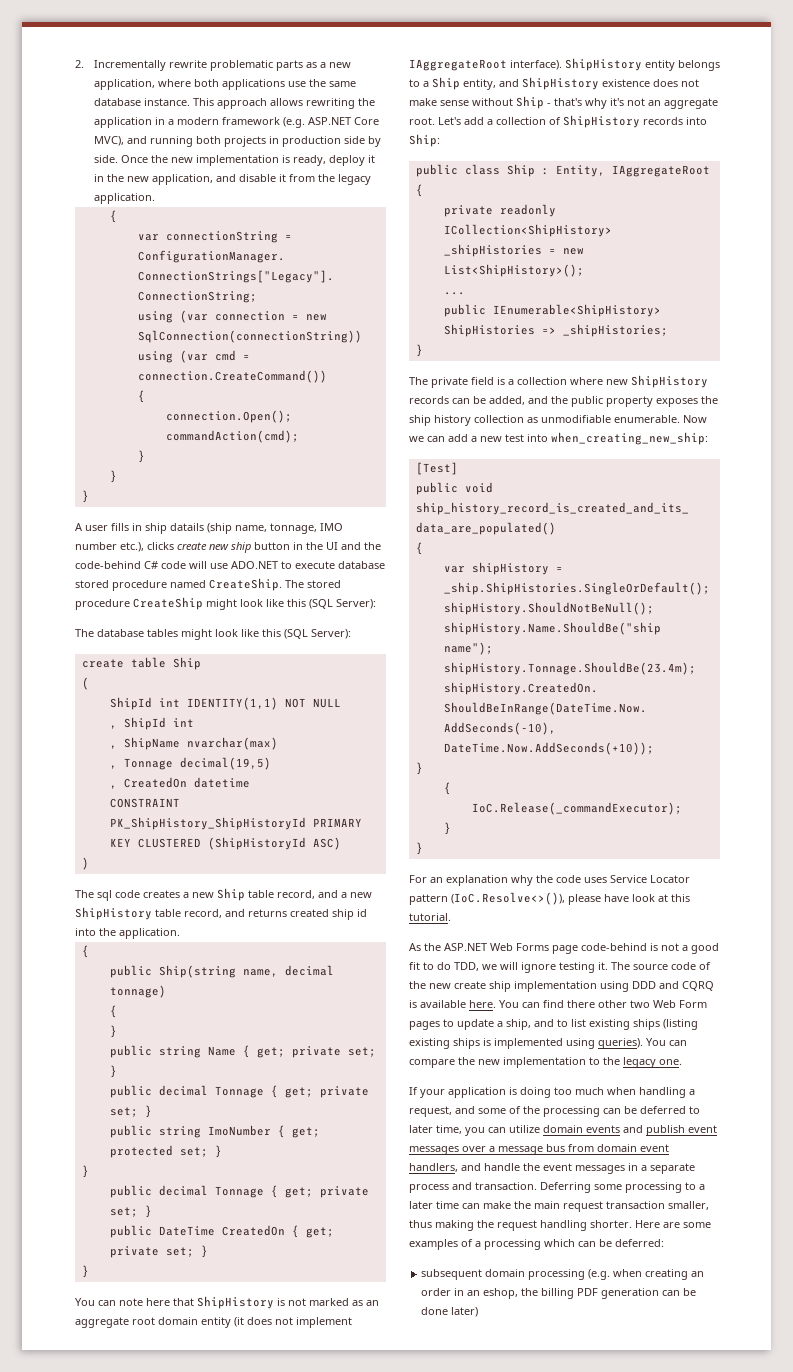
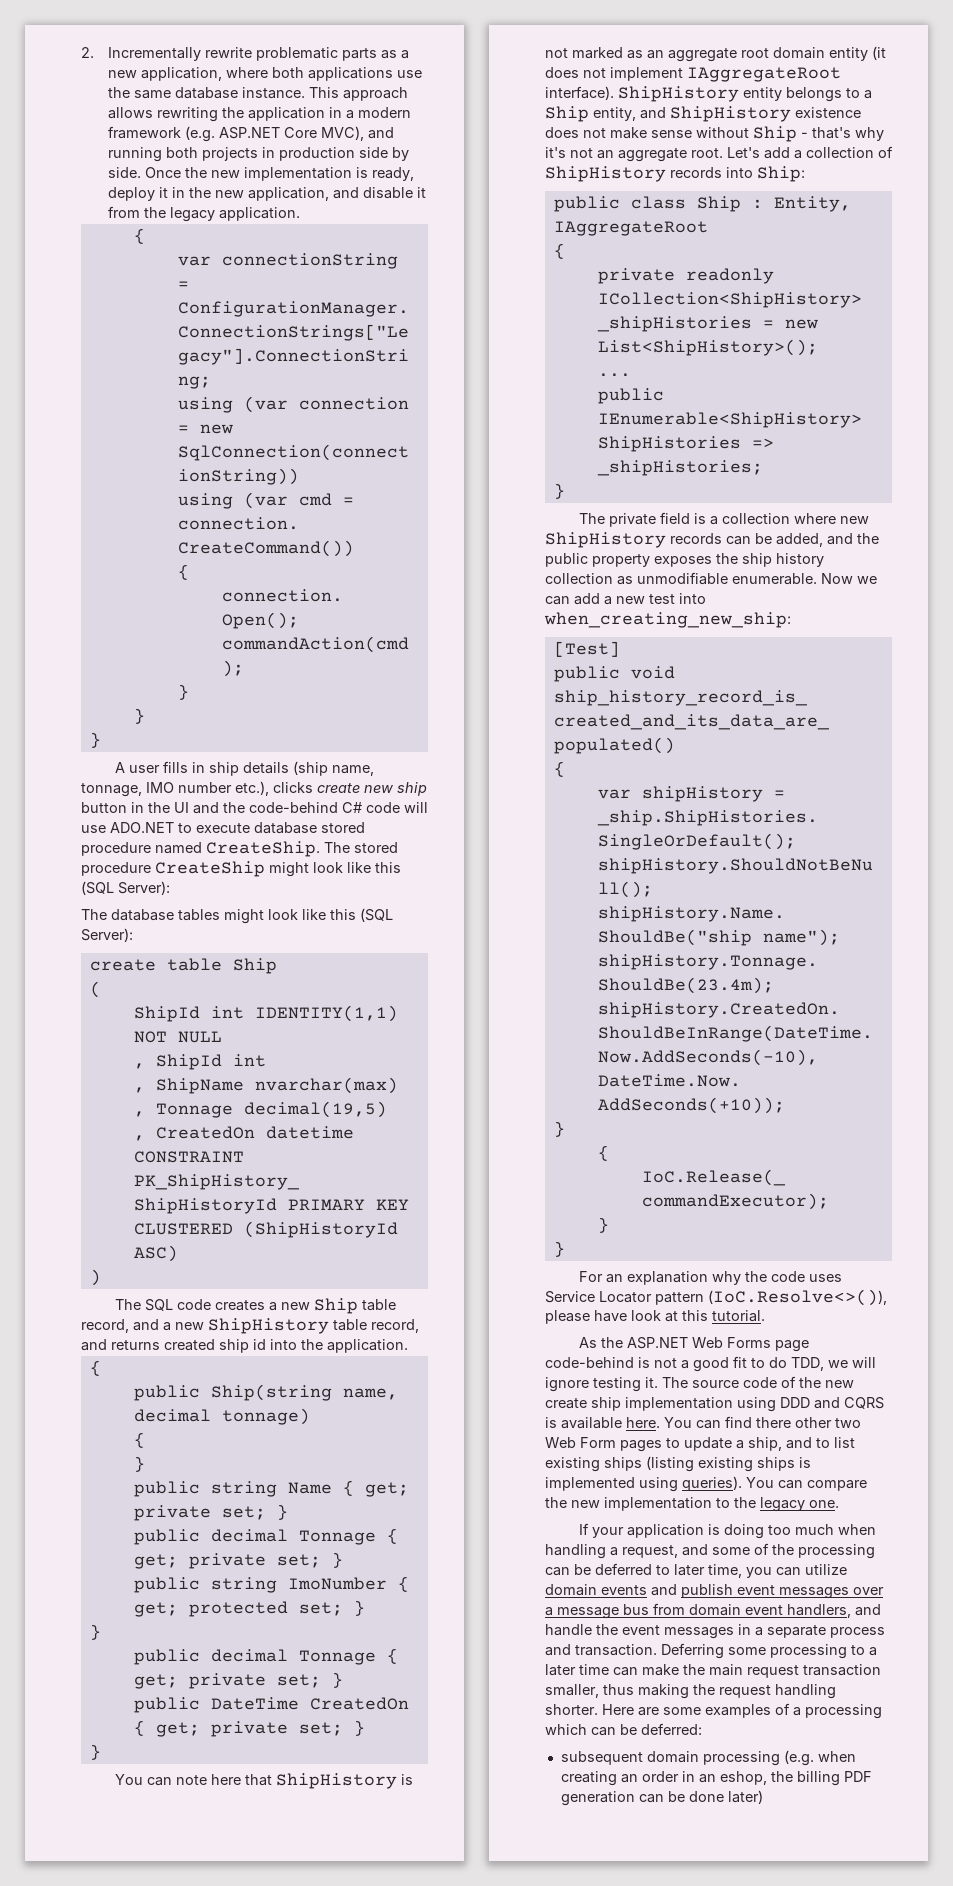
- A user fills in ship datails (ship name, tonnage, IMO number etc.), clicks create new ship button in the UI and the code-behind C# code will use ADO.NET to execute database stored procedure named CreateShip.
+ A user fills in ship details (ship name, tonnage, IMO number etc.), clicks create new ship button in the UI and the code-behind C# code will use ADO.NET to execute database stored procedure named CreateShip.
- The sql code creates a new Ship table record, and a new ShipHistory table record, and returns created ship id into the application.
+ The SQL code creates a new Ship table record, and a new ShipHistory table record, and returns created ship id into the application.
- The source code of the new create ship implementation using DDD and CQRQ is available here.
+ The source code of the new create ship implementation using DDD and CQRS is available here.

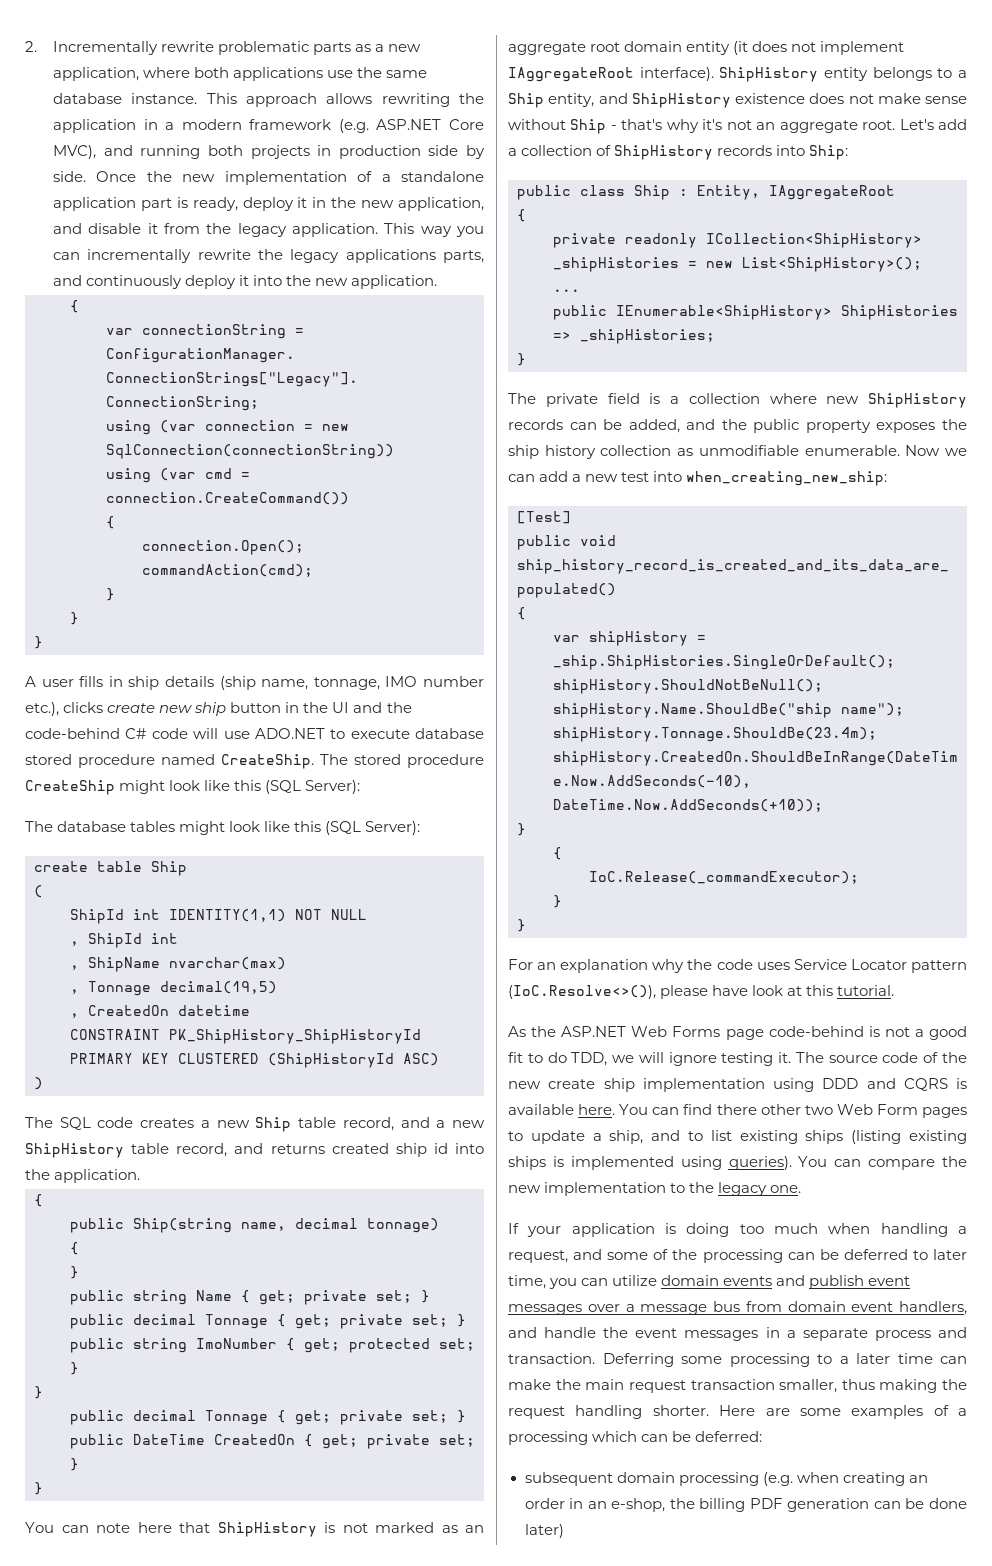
- Once the new implementation is ready, deploy it in the new application, and disable it from the legacy application.
+ Once the new implementation of a standalone application part is ready, deploy it in the new application, and disable it from the legacy application. This way you can incrementally rewrite the legacy applications parts, and continuously deploy it into the new application.
- subsequent domain processing (e.g. when creating an order in an eshop, the billing PDF generation can be done later)
+ subsequent domain processing (e.g. when creating an order in an e-shop, the billing PDF generation can be done later)

